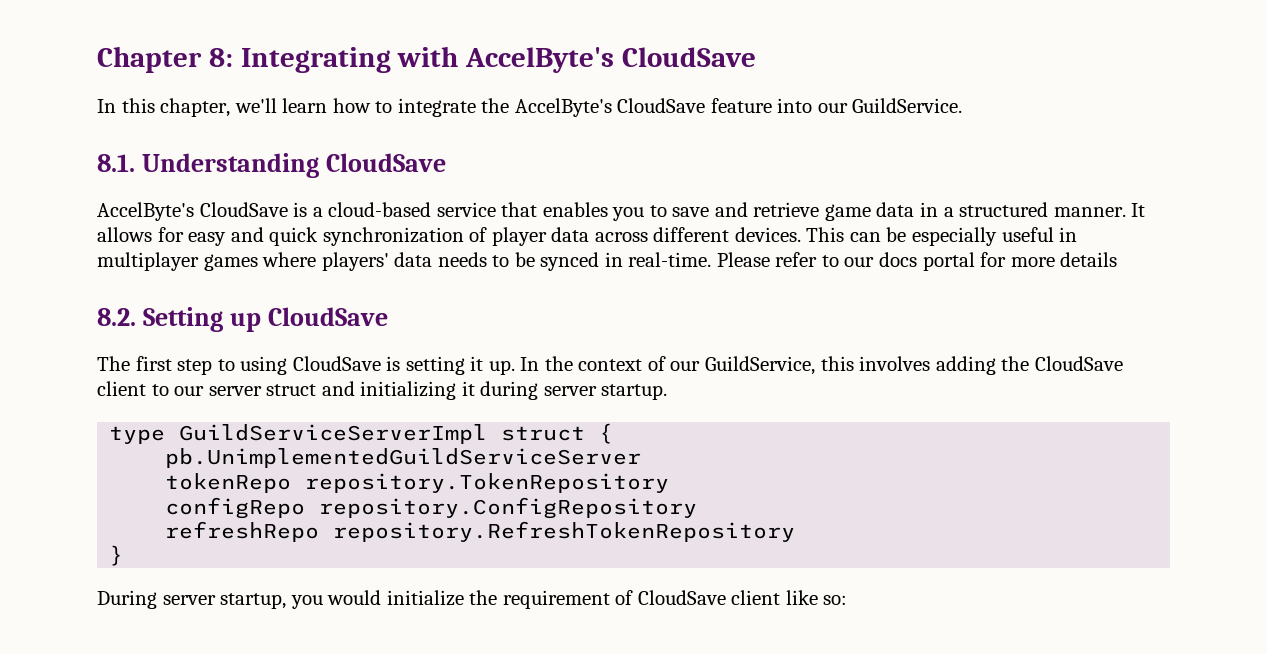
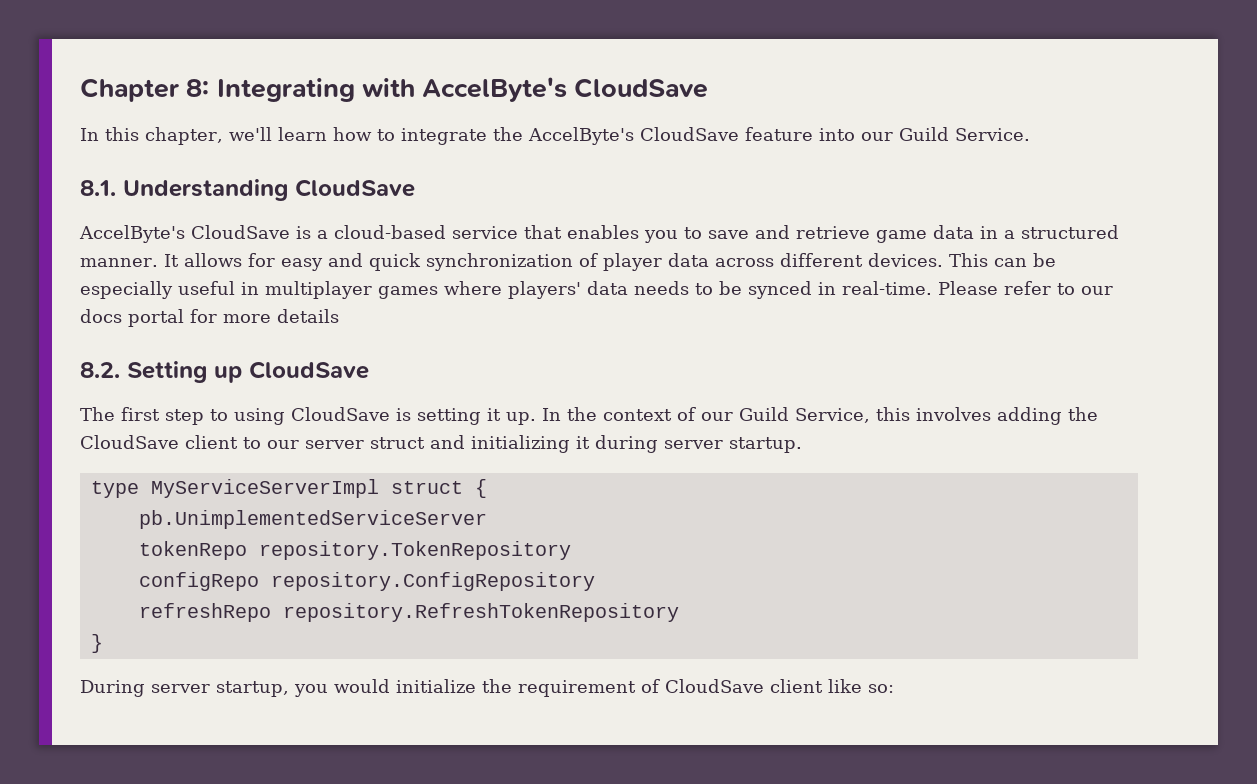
- In this chapter, we'll learn how to integrate the AccelByte's CloudSave feature into our GuildService.
+ In this chapter, we'll learn how to integrate the AccelByte's CloudSave feature into our Guild Service.
- In the context of our GuildService, this involves adding the CloudSave client to our server struct and initializing it during server startup.
+ In the context of our Guild Service, this involves adding the CloudSave client to our server struct and initializing it during server startup.
- type GuildServiceServerImpl struct {
+ type MyServiceServerImpl struct {
- pb.UnimplementedGuildServiceServer
+ pb.UnimplementedServiceServer

